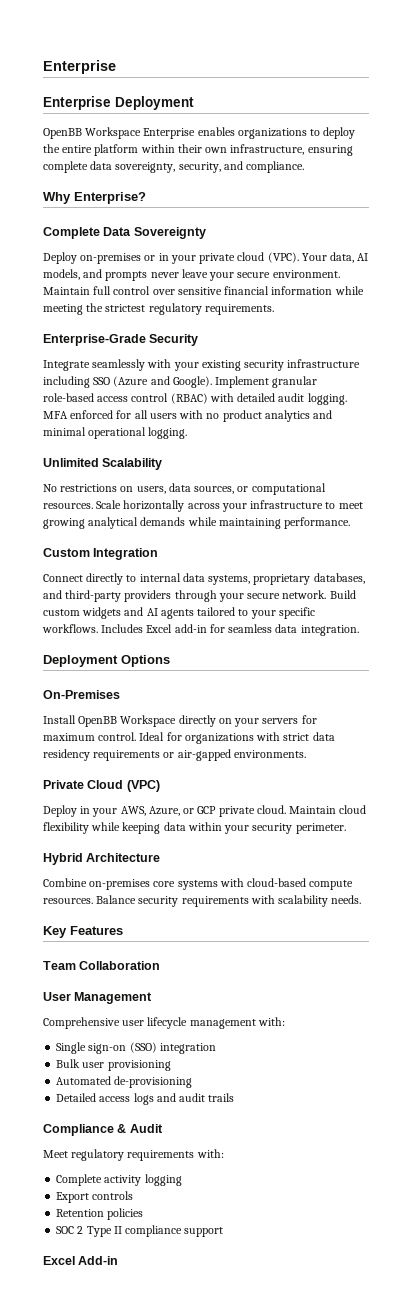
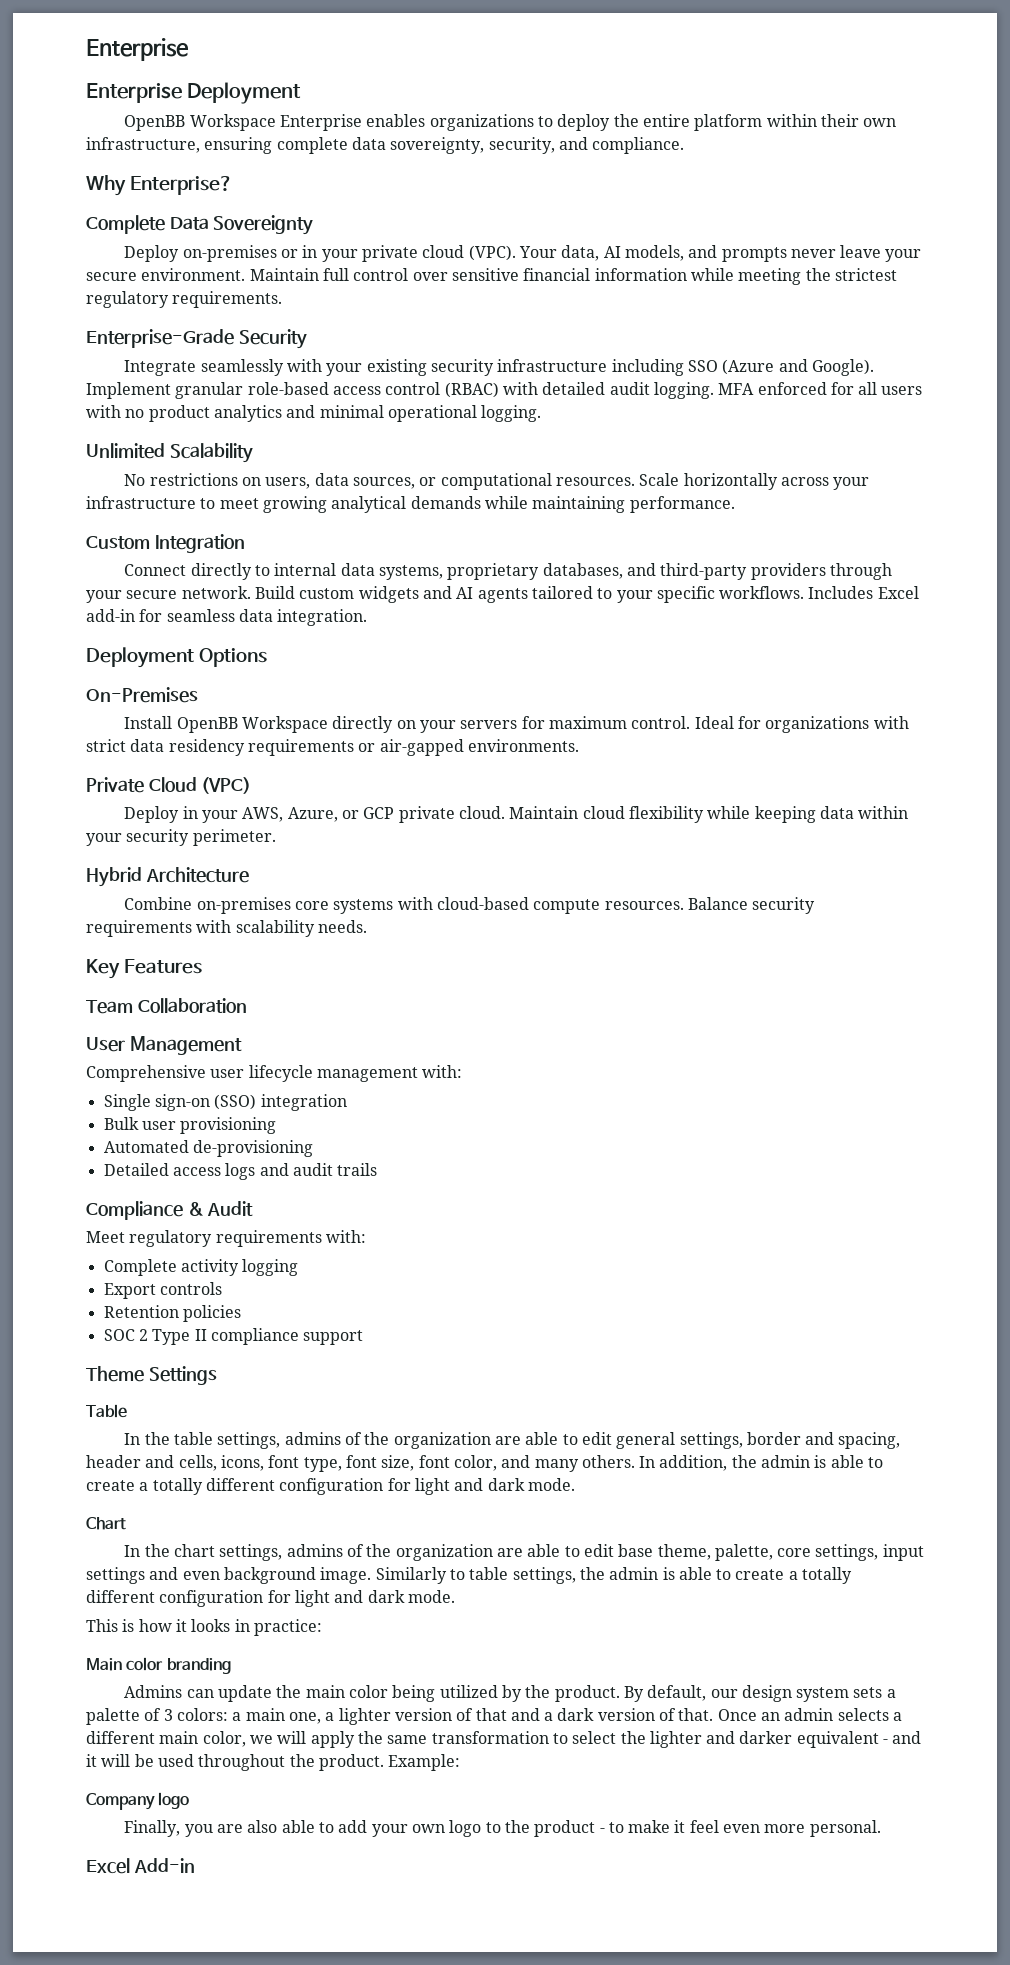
+ Theme Settings
+ Table
+ In the table settings, admins of the organization are able to edit general settings, border and spacing, header and cells, icons, font type, font size, font color, and many others. In addition, the admin is able to create a totally different configuration for light and dark mode.
+ Chart
+ In the chart settings, admins of the organization are able to edit base theme, palette, core settings, input settings and even background image. Similarly to table settings, the admin is able to create a totally different configuration for light and dark mode.
+ This is how it looks in practice:
+ Main color branding
+ Admins can update the main color being utilized by the product. By default, our design system sets a palette of 3 colors: a main one, a lighter version of that and a dark version of that. Once an admin selects a different main color, we will apply the same transformation to select the lighter and darker equivalent - and it will be used throughout the product. Example:
+ Company logo
+ Finally, you are also able to add your own logo to the product - to make it feel even more personal.

